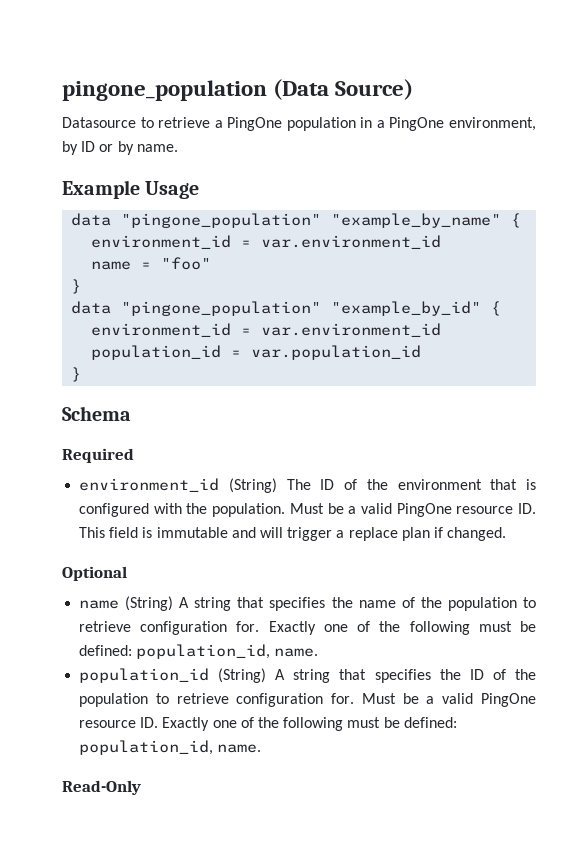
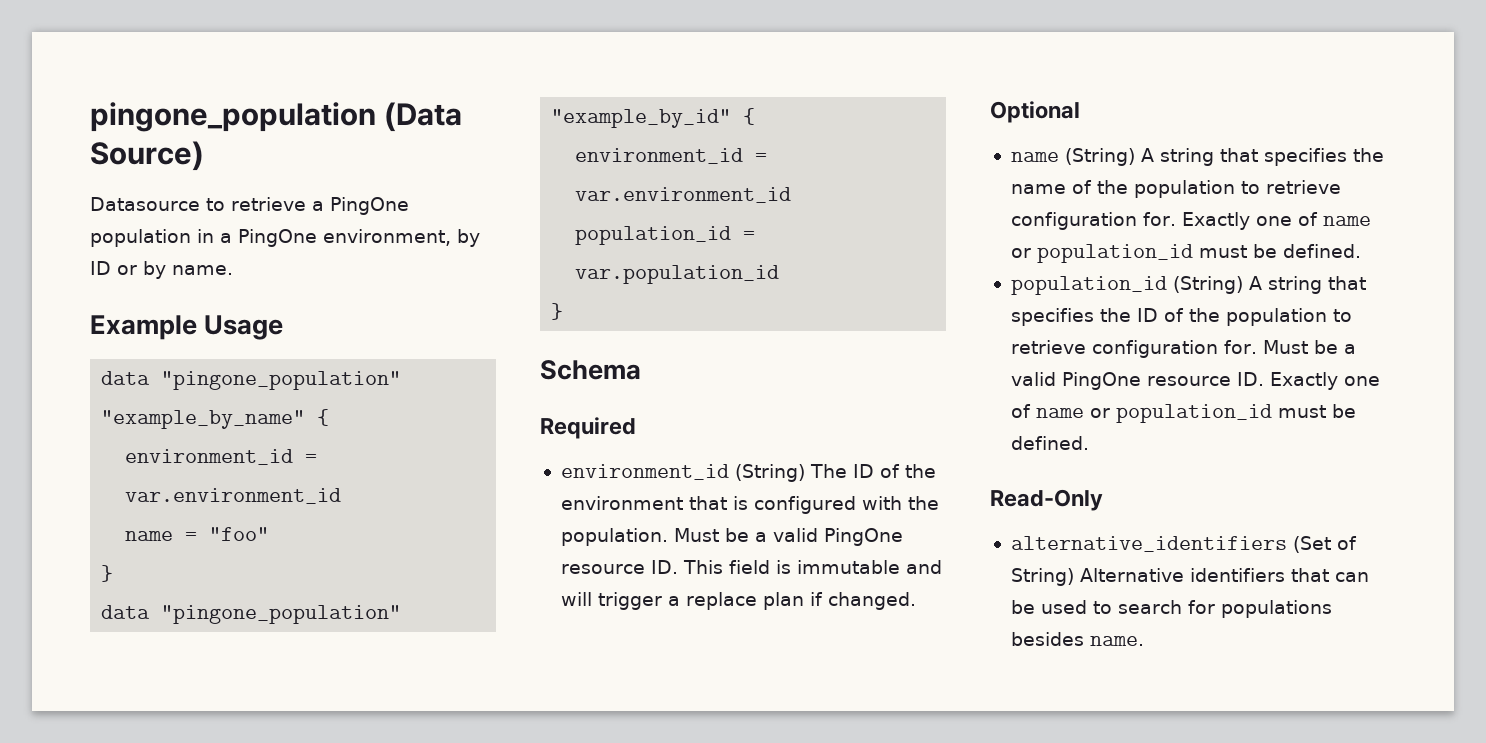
- name (String) A string that specifies the name of the population to retrieve configuration for. Exactly one of the following must be defined: population_id, name.
+ name (String) A string that specifies the name of the population to retrieve configuration for. Exactly one of name or population_id must be defined.
- Must be a valid PingOne resource ID. Exactly one of the following must be defined: population_id, name.
+ Must be a valid PingOne resource ID. Exactly one of name or population_id must be defined.
  Read-Only
+ alternative_identifiers (Set of String) Alternative identifiers that can be used to search for populations besides name.

